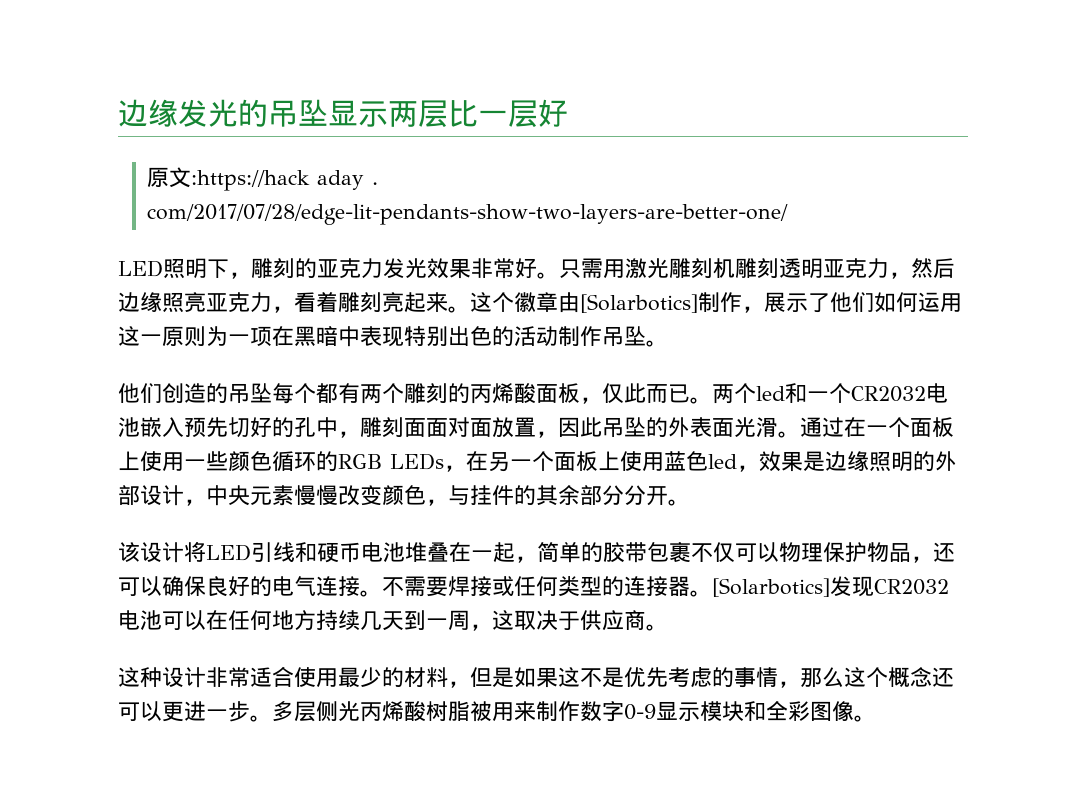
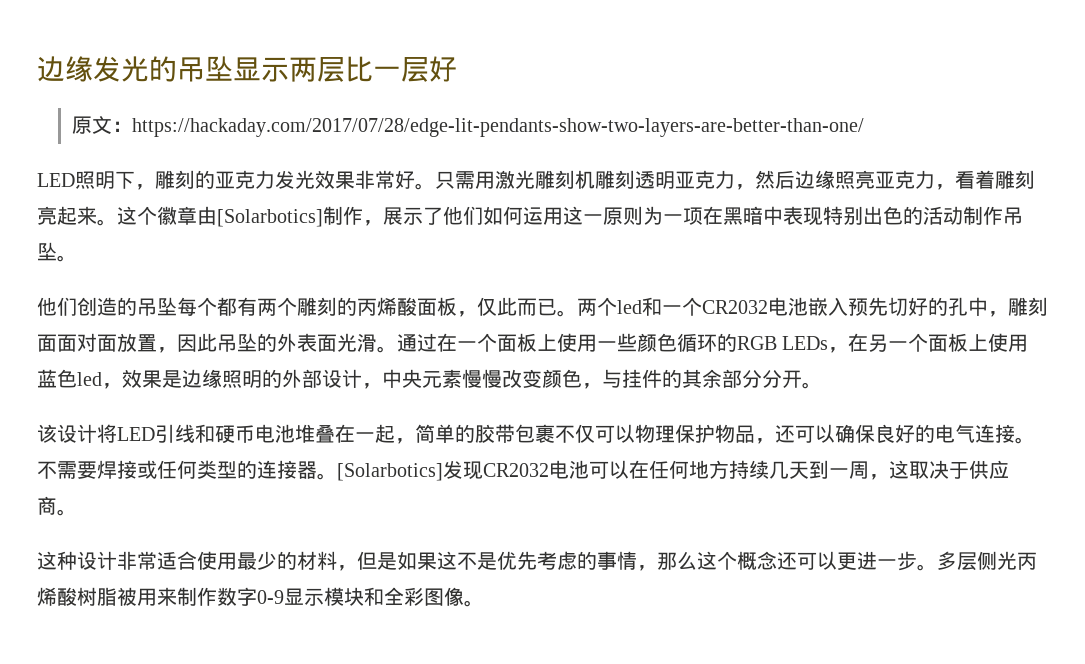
- 原文:https://hack aday . com/2017/07/28/edge-lit-pendants-show-two-layers-are-better-one/
+ 原文：https://hackaday.com/2017/07/28/edge-lit-pendants-show-two-layers-are-better-than-one/

